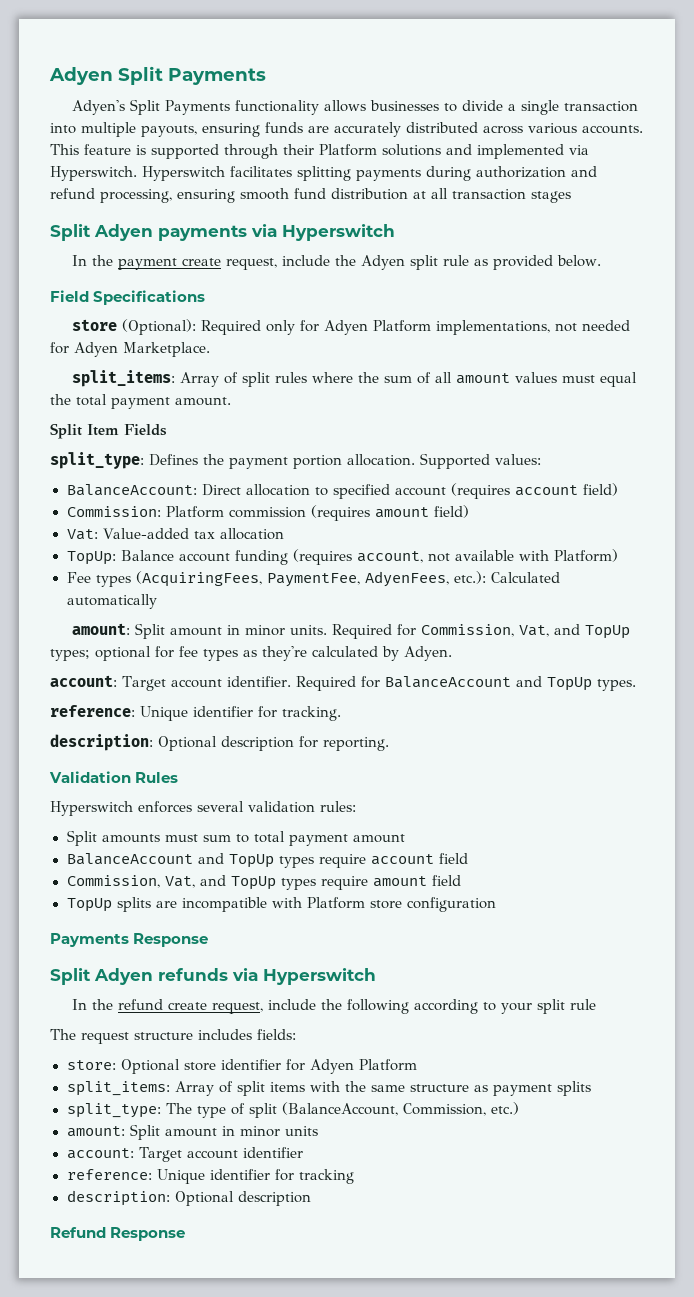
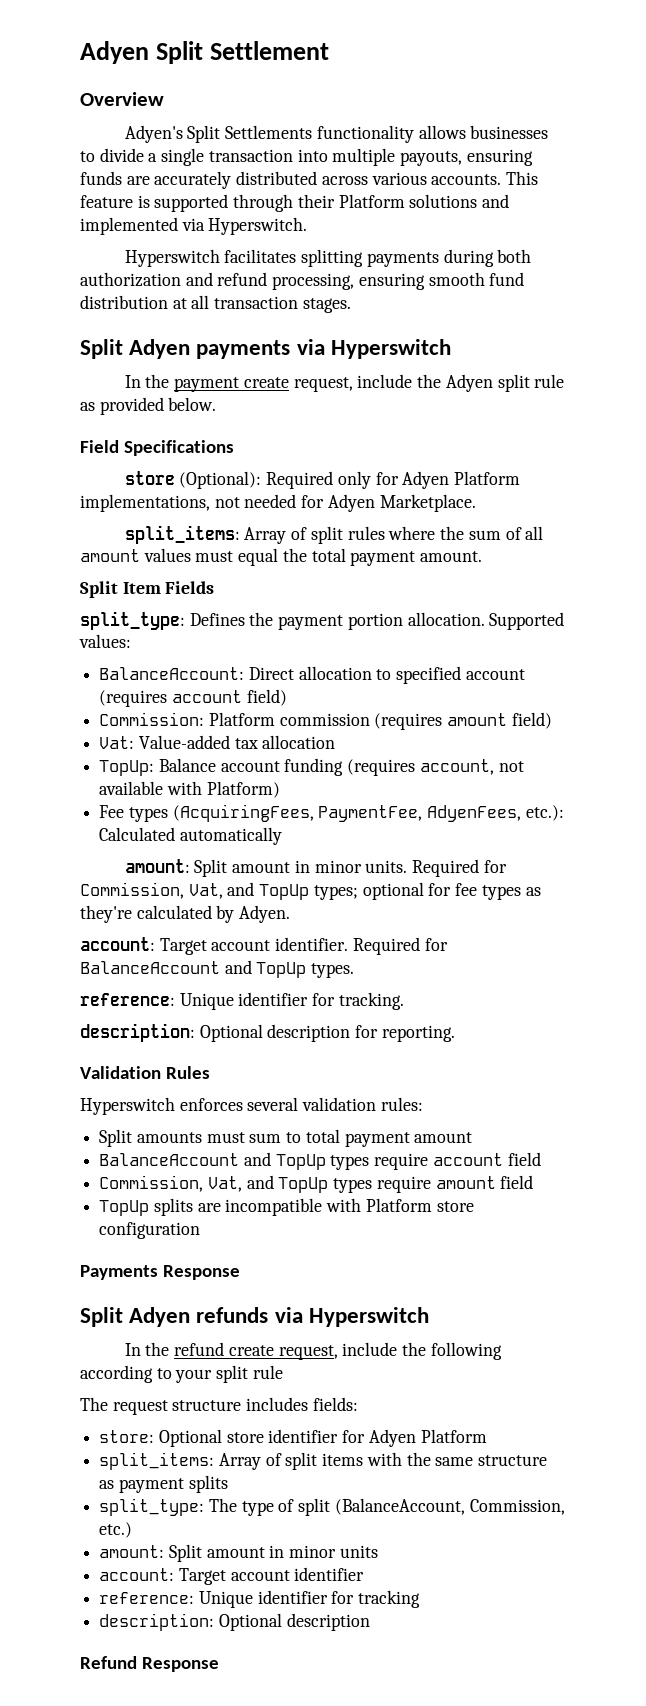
- Adyen Split Payments
+ Adyen Split Settlement
+ Overview
- Adyen's Split Payments functionality allows businesses to divide a single transaction into multiple payouts, ensuring funds are accurately distributed across various accounts.
+ Adyen's Split Settlements functionality allows businesses to divide a single transaction into multiple payouts, ensuring funds are accurately distributed across various accounts.
- This feature is supported through their Platform solutions and implemented via Hyperswitch. Hyperswitch facilitates splitting payments during authorization and refund processing, ensuring smooth fund distribution at all transaction stages
+ This feature is supported through their Platform solutions and implemented via Hyperswitch.
+ Hyperswitch facilitates splitting payments during both authorization and refund processing, ensuring smooth fund distribution at all transaction stages.

